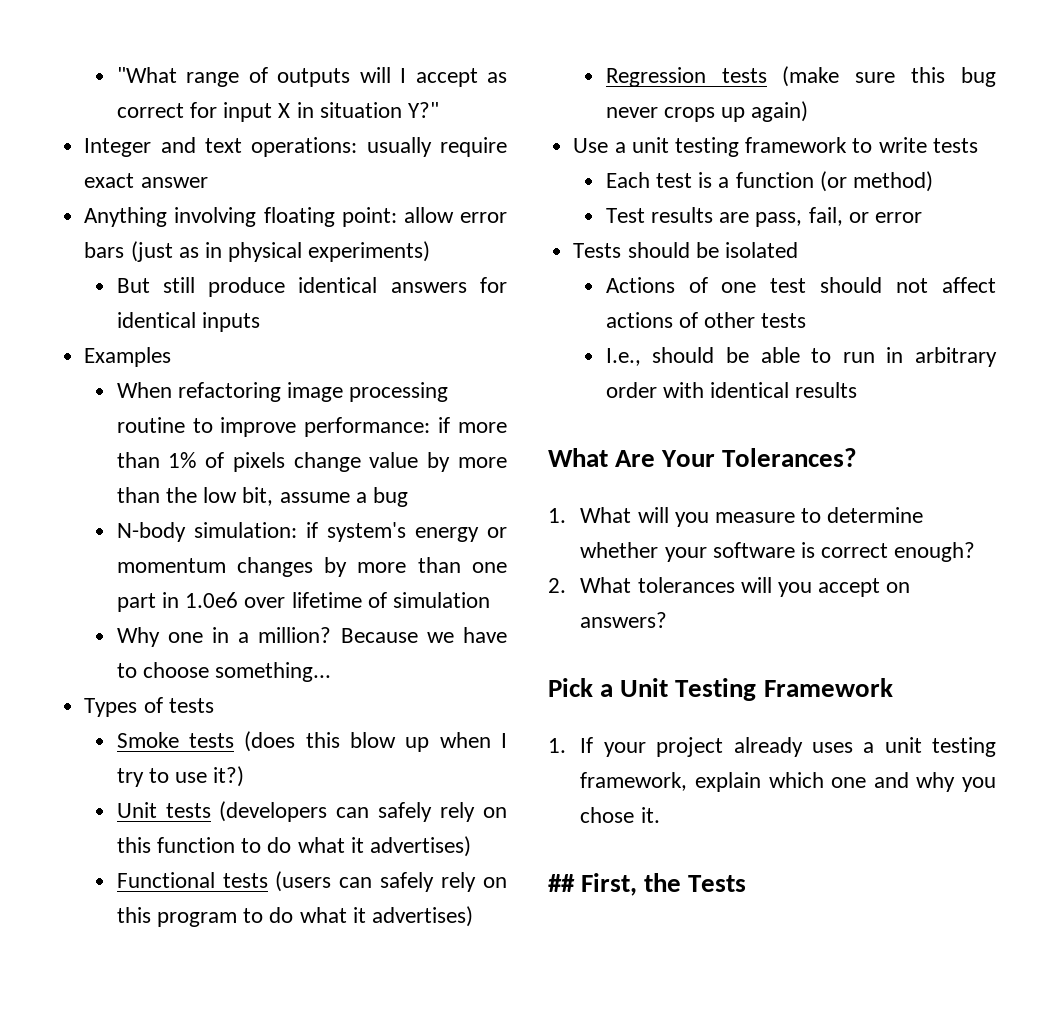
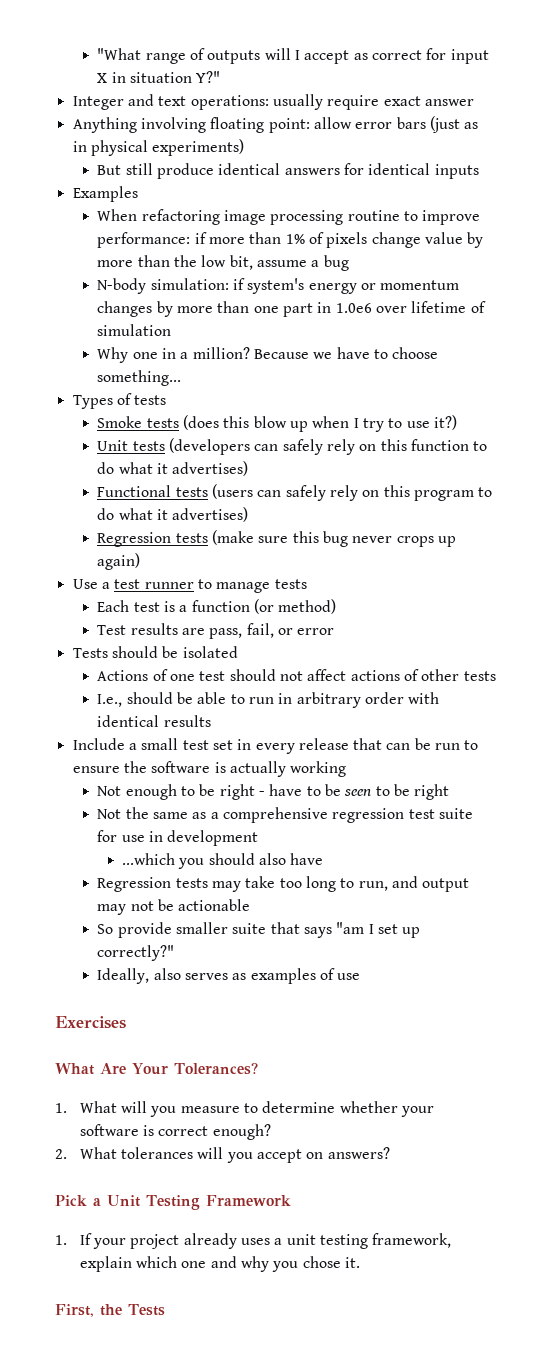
- Use a unit testing framework to write tests
+ Use a test runner to manage tests
+ Include a small test set in every release that can be run to ensure the software is actually working
+ Not enough to be right - have to be seen to be right
+ Not the same as a comprehensive regression test suite for use in development
+ ...which you should also have
+ Regression tests may take too long to run, and output may not be actionable
+ So provide smaller suite that says "am I set up correctly?"
+ Ideally, also serves as examples of use
+ Exercises
- ## First, the Tests
+ First, the Tests

